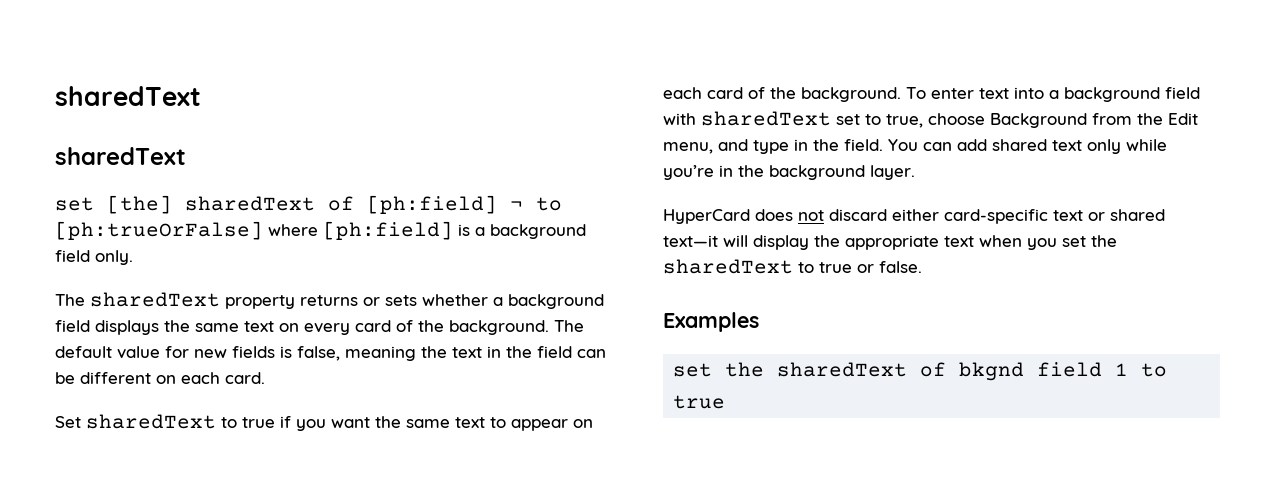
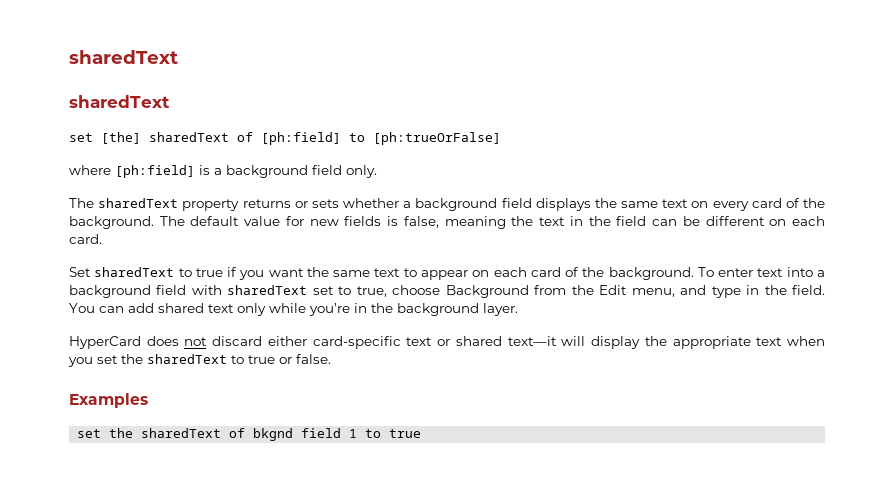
- set [the] sharedText of [ph:field] ¬ to [ph:trueOrFalse] where [ph:field] is a background field only.
+ set [the] sharedText of [ph:field] to [ph:trueOrFalse]
+ where [ph:field] is a background field only.

